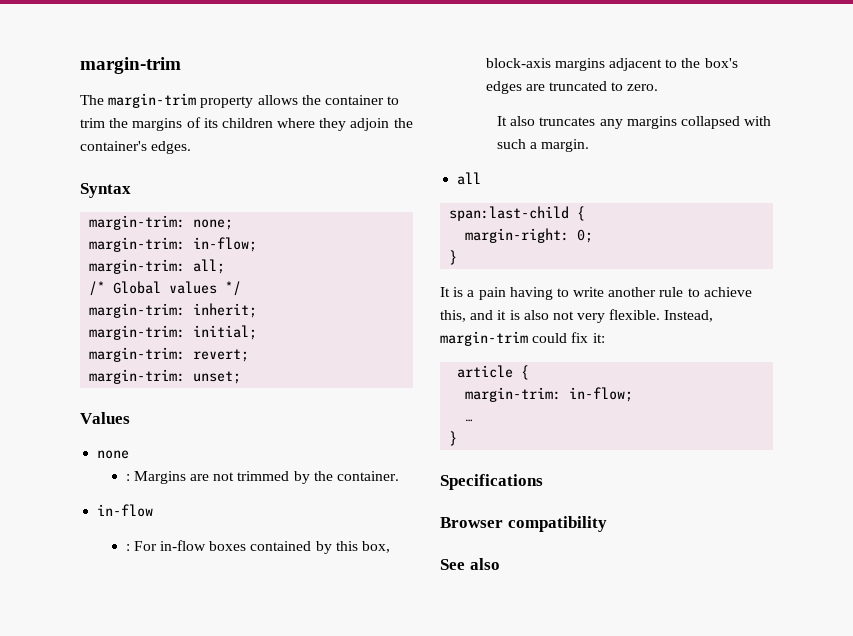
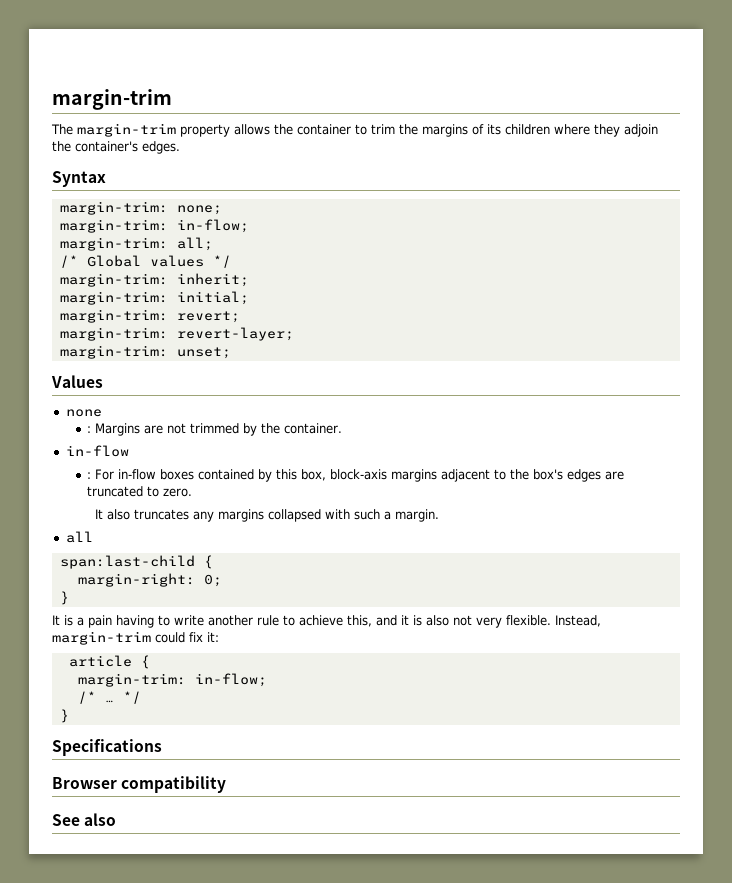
+ margin-trim: revert-layer;
- …
+ /* … */

